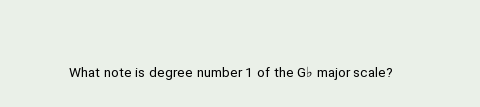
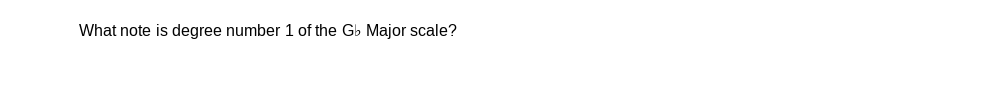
- What note is degree number 1 of the G♭ major scale?
+ What note is degree number 1 of the G♭ Major scale?

